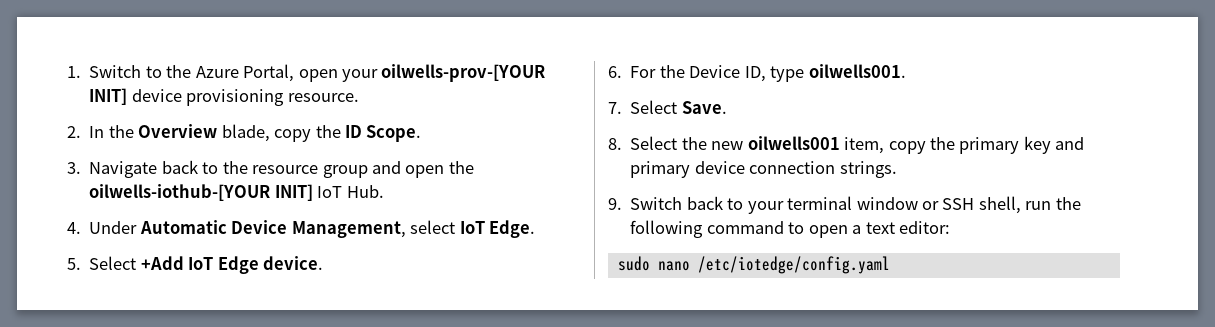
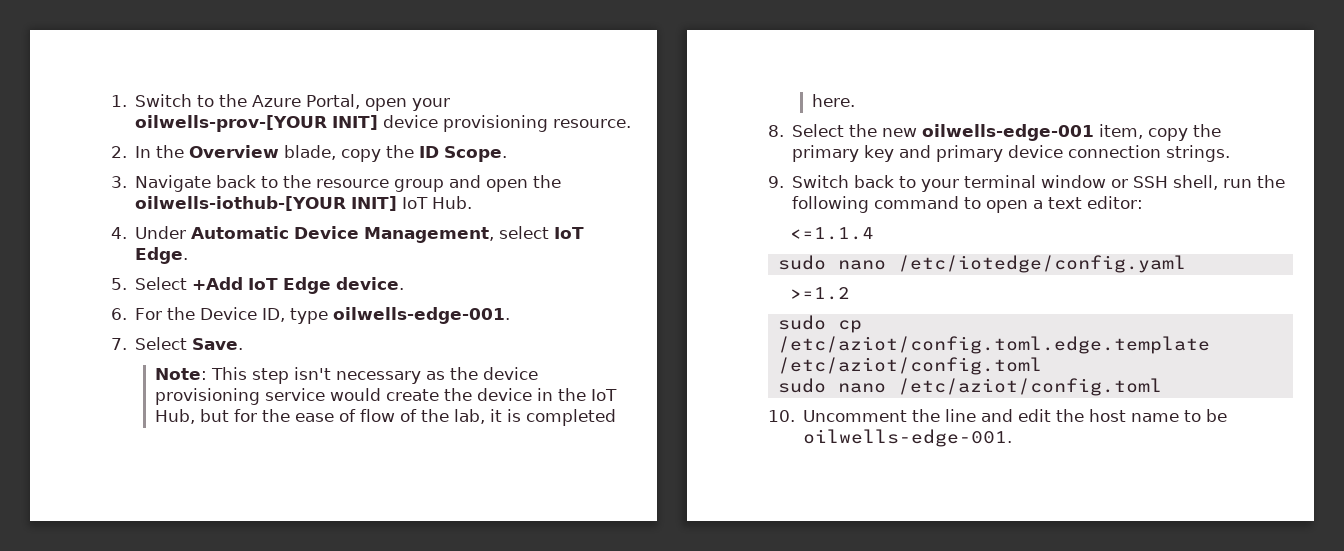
- 6. For the Device ID, type oilwells001.
+ 6. For the Device ID, type oilwells-edge-001.
+ Note: This step isn't necessary as the device provisioning service would create the device in the IoT Hub, but for the ease of flow of the lab, it is completed here.
- 8. Select the new oilwells001 item, copy the primary key and primary device connection strings.
+ 8. Select the new oilwells-edge-001 item, copy the primary key and primary device connection strings.
+ <=1.1.4
+ >=1.2
+ sudo cp /etc/aziot/config.toml.edge.template /etc/aziot/config.toml
+ sudo nano /etc/aziot/config.toml
+ 10. Uncomment the line and edit the host name to be oilwells-edge-001.

